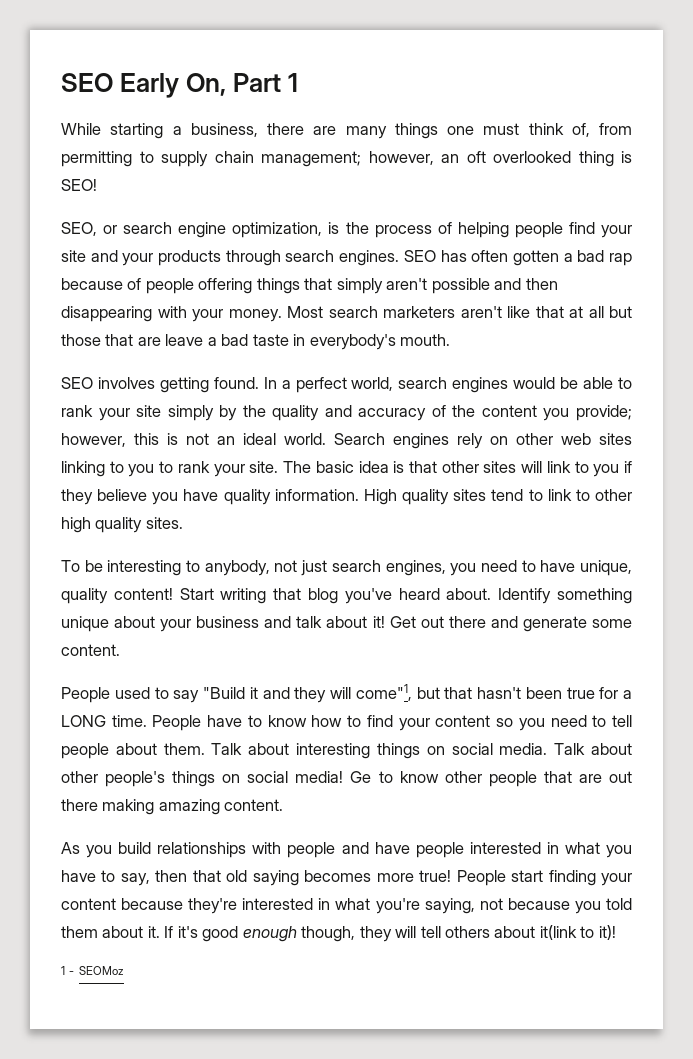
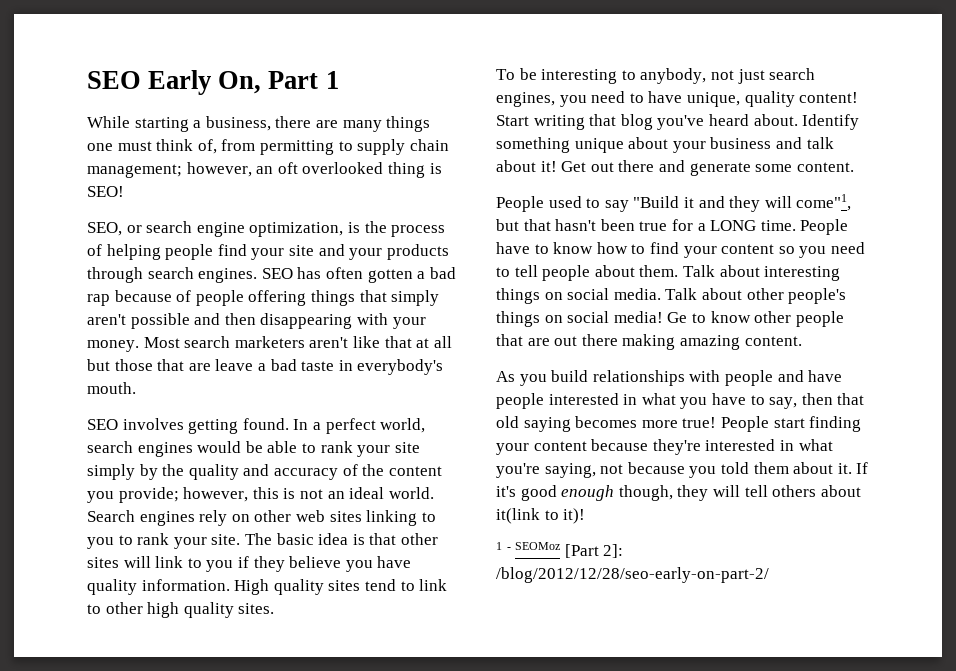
- 1 - SEOMoz
+ 1 - SEOMoz [Part 2]: /blog/2012/12/28/seo-early-on-part-2/

